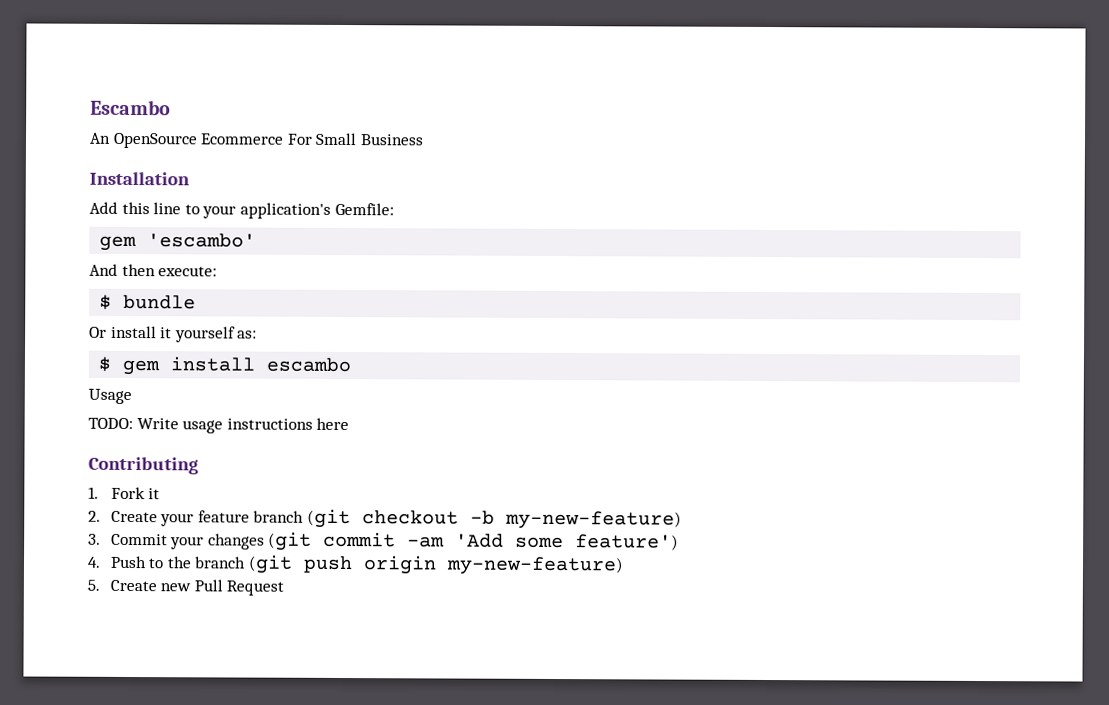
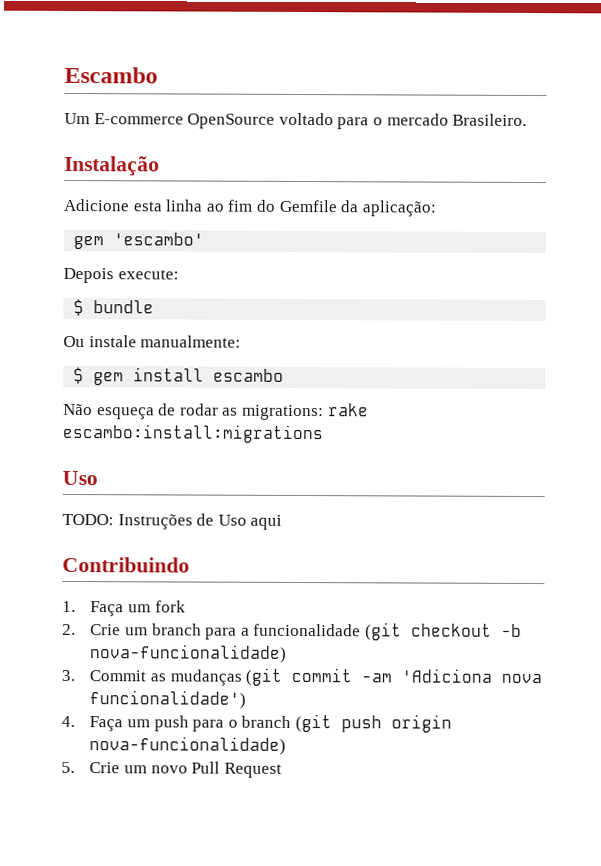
- An OpenSource Ecommerce For Small Business
- Installation
- Add this line to your application's Gemfile:
+ Um E-commerce OpenSource voltado para o mercado Brasileiro.
+ Instalação
+ Adicione esta linha ao fim do Gemfile da aplicação:
- And then execute:
+ Depois execute:
- Or install it yourself as:
+ Ou instale manualmente:
- Usage
- TODO: Write usage instructions here
- Contributing
- 1. Fork it
- 2. Create your feature branch (git checkout -b my-new-feature)
+ Não esqueça de rodar as migrations: rake escambo:install:migrations
+ Uso
+ TODO: Instruções de Uso aqui
+ Contribuindo
+ 1. Faça um fork
+ 2. Crie um branch para a funcionalidade (git checkout -b nova-funcionalidade)
- 3. Commit your changes (git commit -am 'Add some feature')
- 4. Push to the branch (git push origin my-new-feature)
+ 3. Commit as mudanças (git commit -am 'Adiciona nova funcionalidade')
+ 4. Faça um push para o branch (git push origin nova-funcionalidade)
- 5. Create new Pull Request
+ 5. Crie um novo Pull Request

